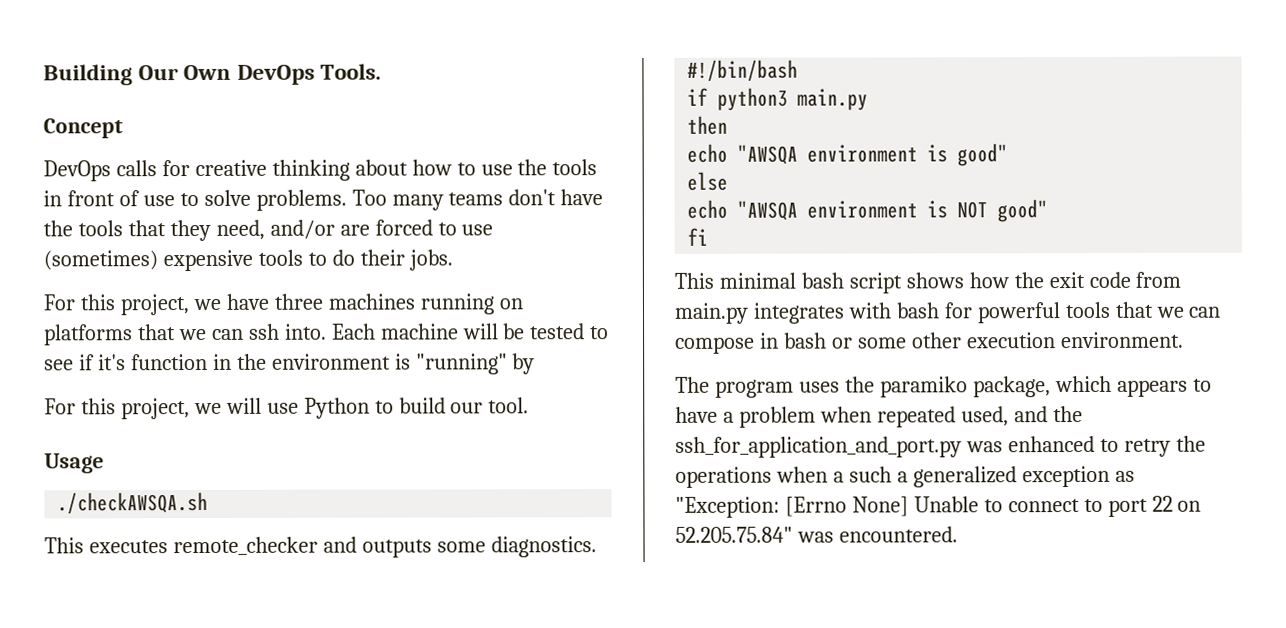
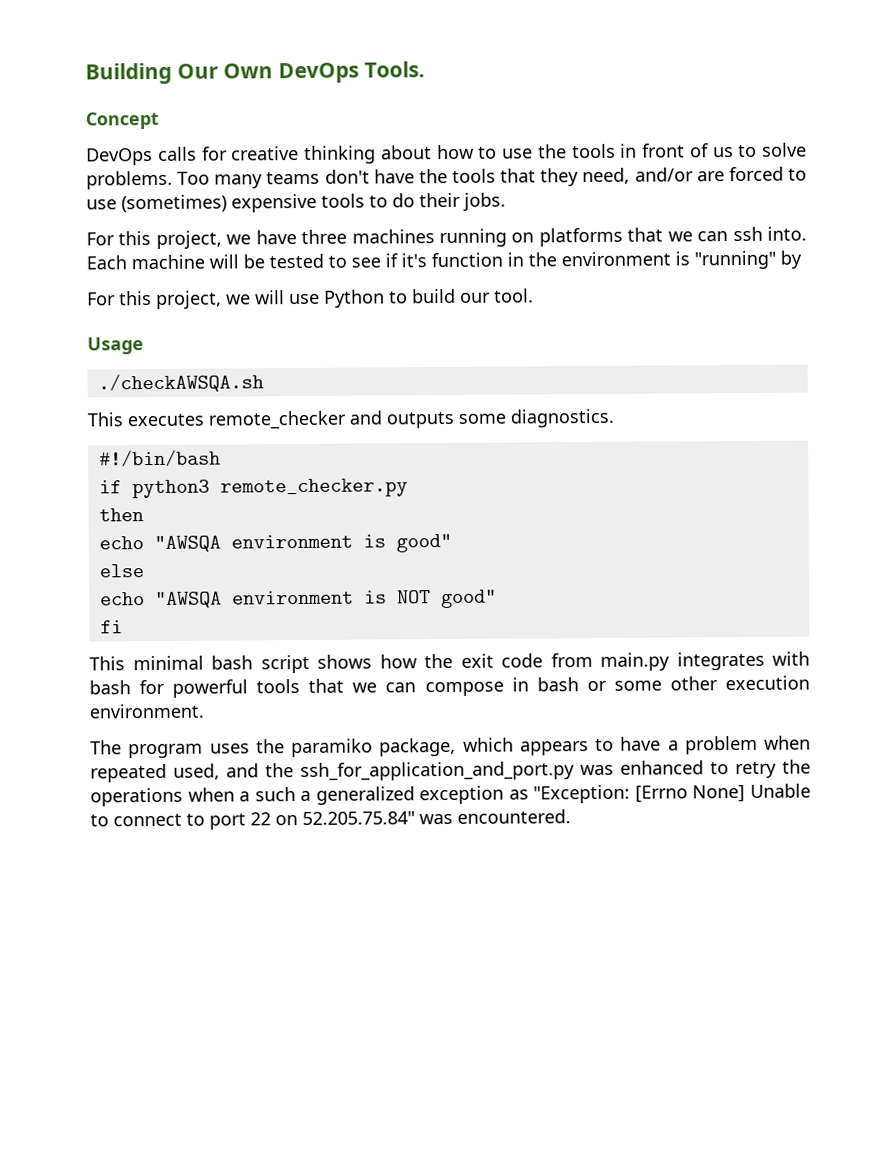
- DevOps calls for creative thinking about how to use the tools in front of use to solve problems.
+ DevOps calls for creative thinking about how to use the tools in front of us to solve problems.
- if python3 main.py
+ if python3 remote_checker.py

